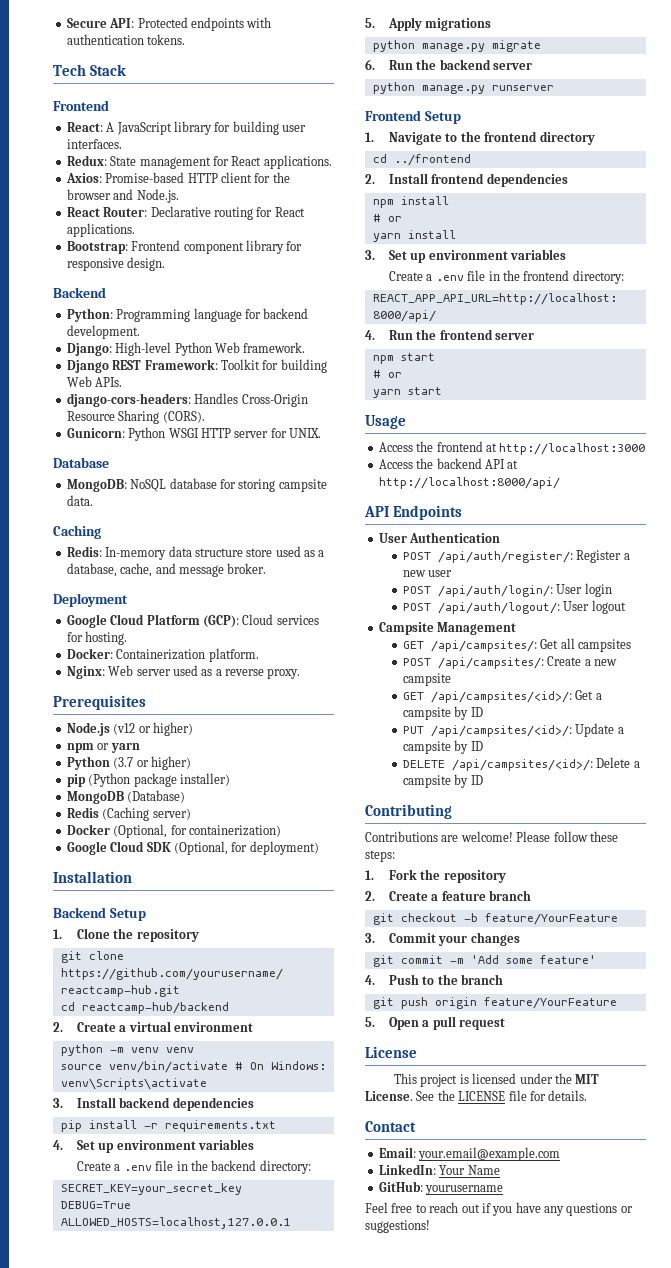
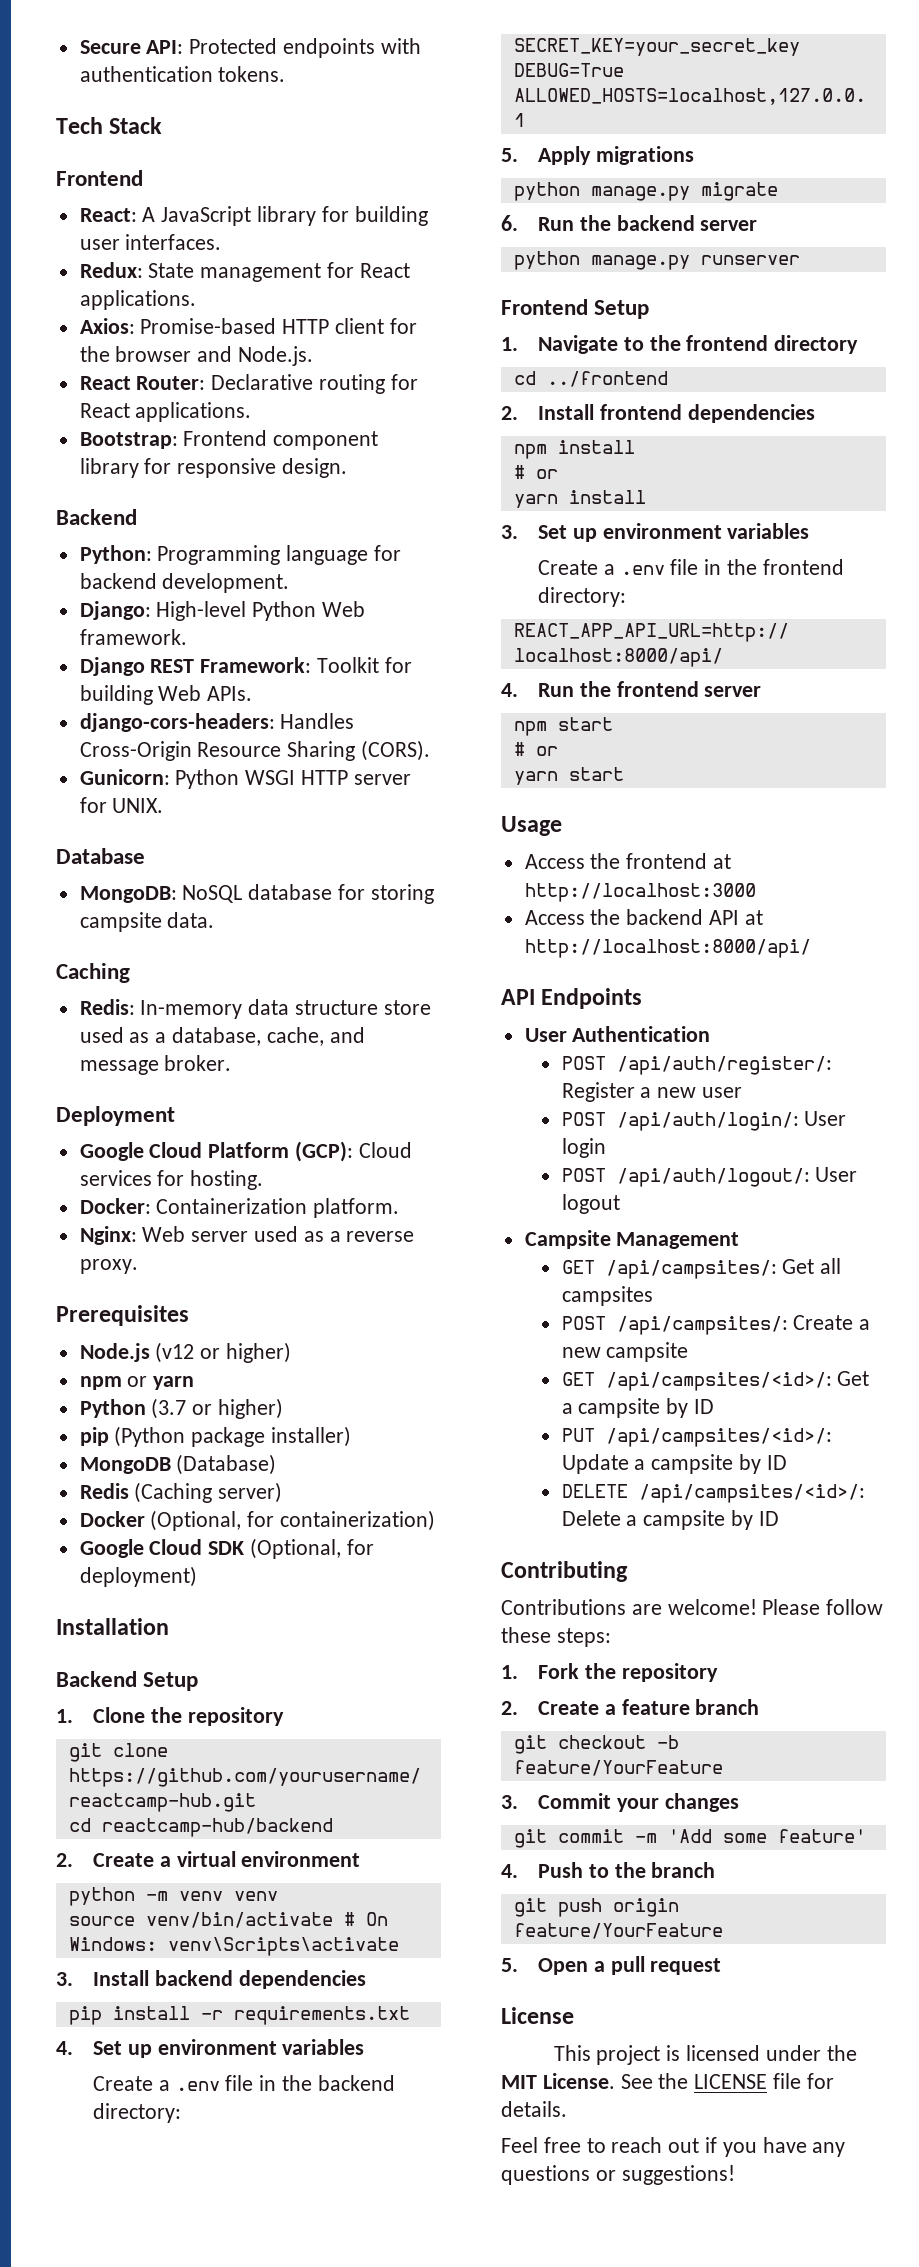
- Contact
- Email: your.email@example.com
- LinkedIn: Your Name
- GitHub: yourusername

